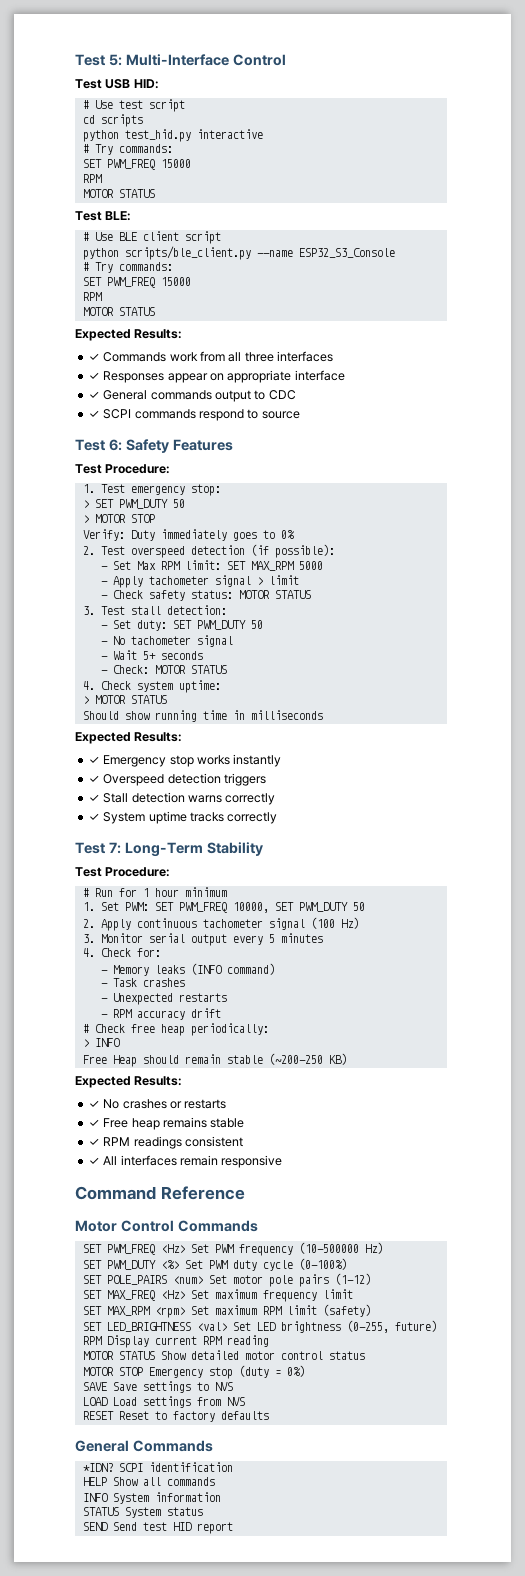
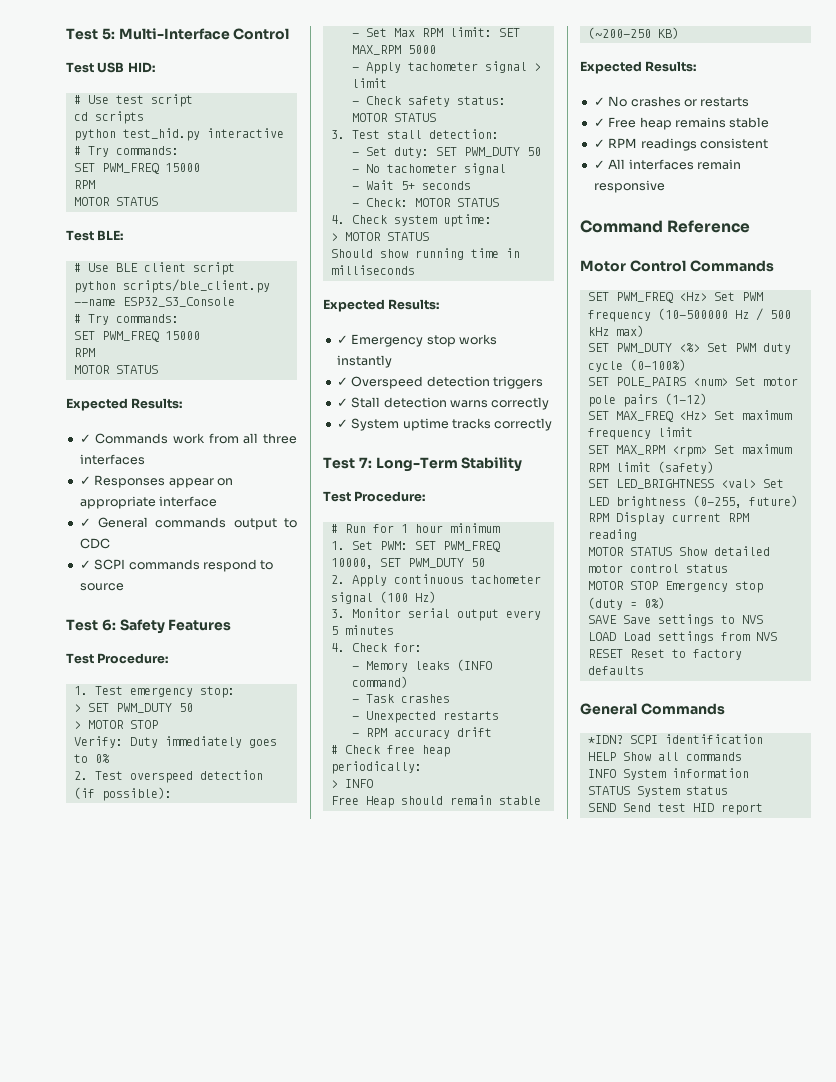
- SET PWM_FREQ <Hz> Set PWM frequency (10-500000 Hz)
+ SET PWM_FREQ <Hz> Set PWM frequency (10-500000 Hz / 500 kHz max)

